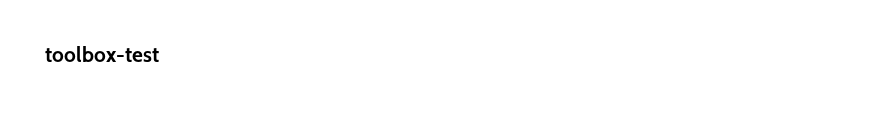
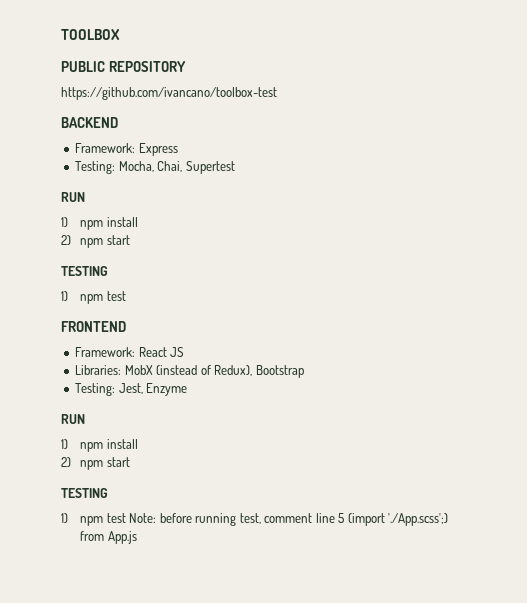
- toolbox-test
+ TOOLBOX
+ PUBLIC REPOSITORY
+ https://github.com/ivancano/toolbox-test
+ BACKEND
+ Framework: Express
+ Testing: Mocha, Chai, Supertest
+ RUN
+ 1) npm install
+ 2) npm start
+ TESTING
+ 1) npm test
+ FRONTEND
+ Framework: React JS
+ Libraries: MobX (instead of Redux), Bootstrap
+ Testing: Jest, Enzyme
+ RUN
+ 1) npm install
+ 2) npm start
+ TESTING
+ 1) npm test Note: before running test, comment line 5 (import './App.scss';) from App.js

